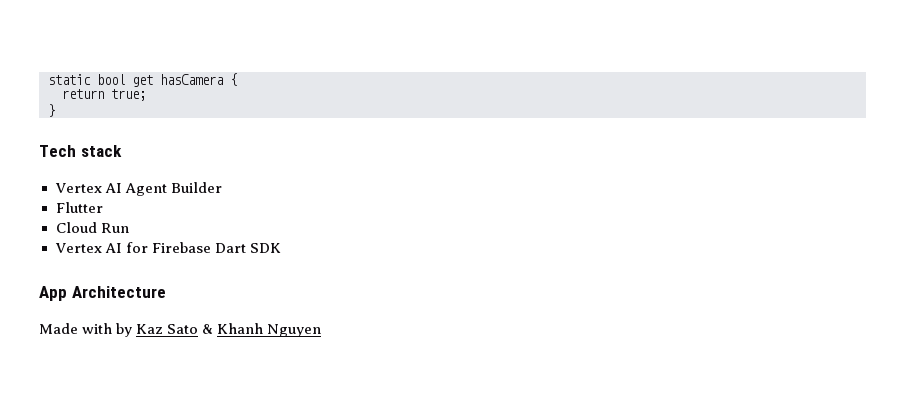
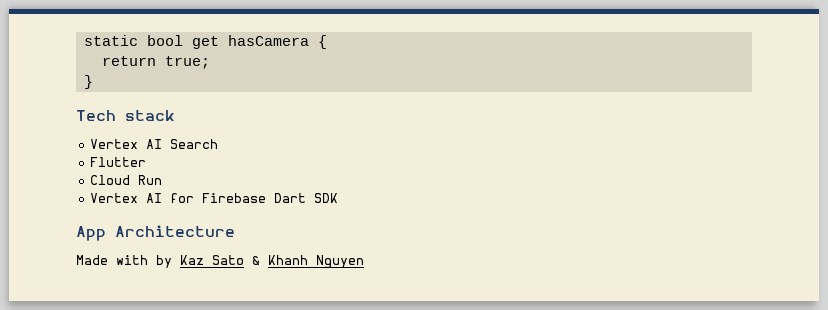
- Vertex AI Agent Builder
+ Vertex AI Search

